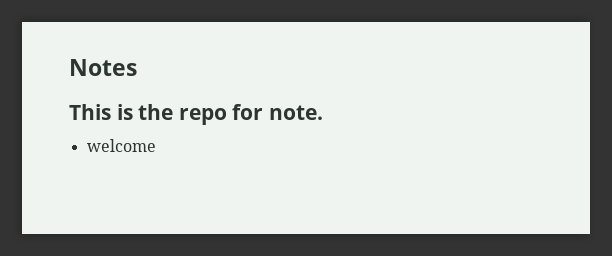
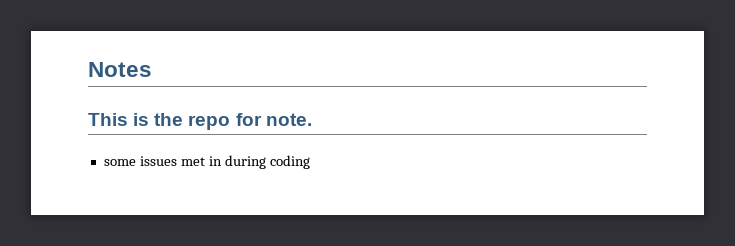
- welcome
+ some issues met in during coding

